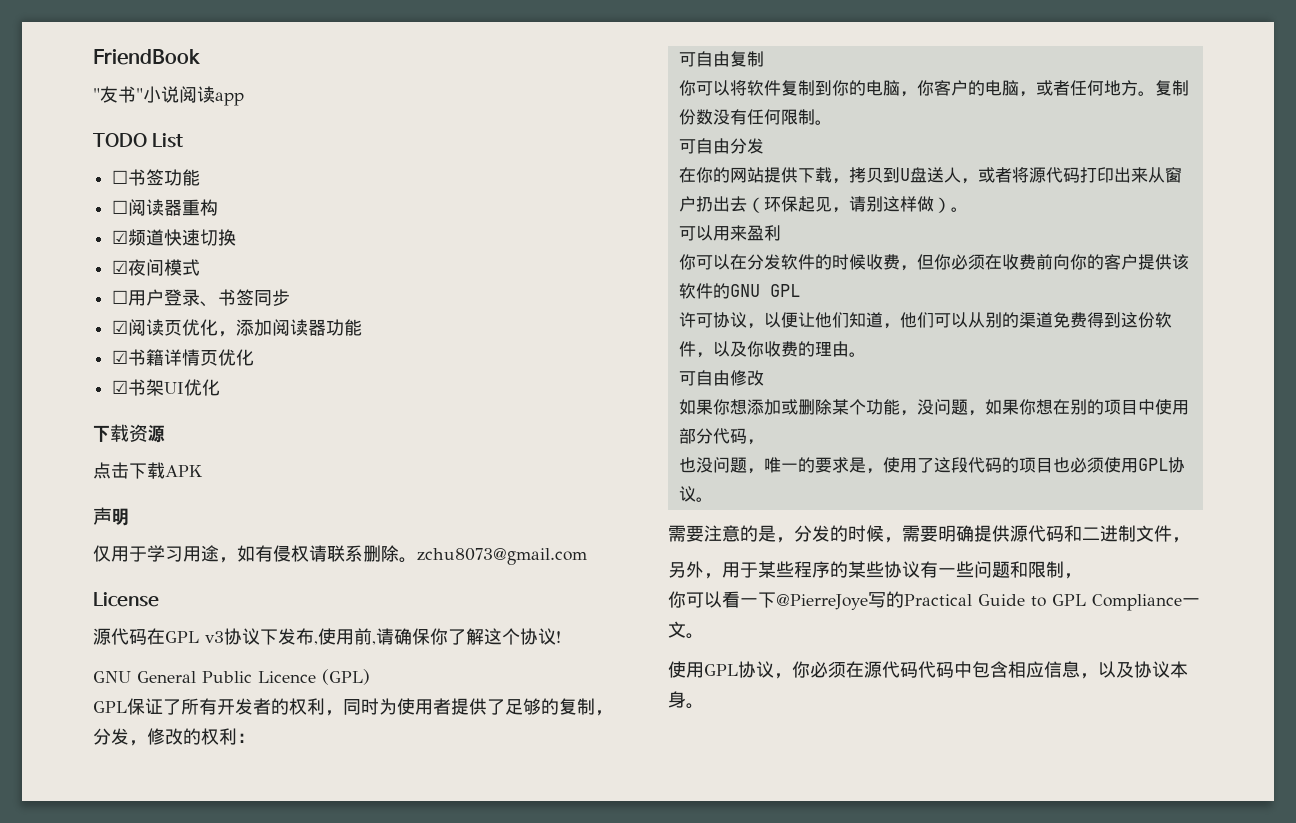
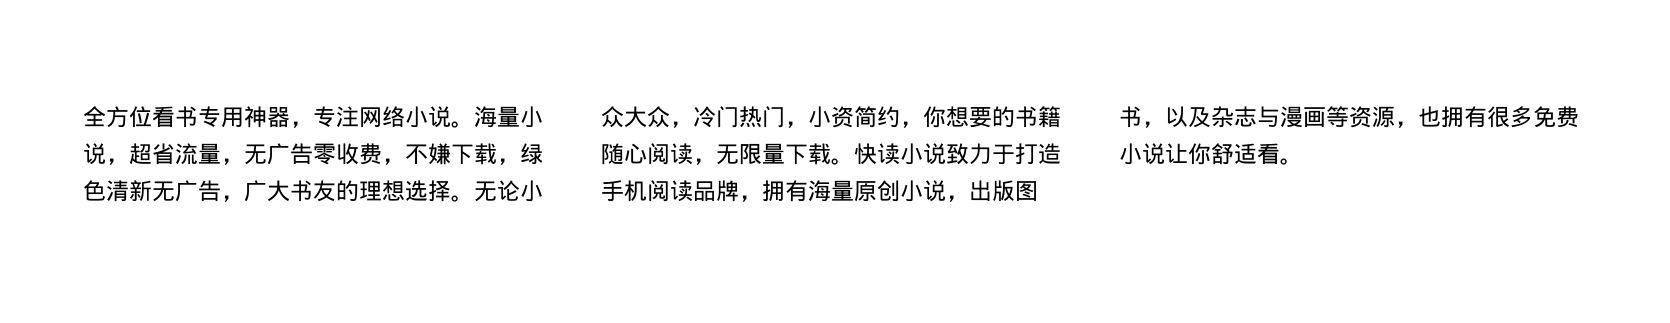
- FriendBook
- "友书"小说阅读app
- TODO List
- ☐书签功能
- ☐阅读器重构
- ☑频道快速切换
- ☑夜间模式
- ☐用户登录、书签同步
- ☑阅读页优化，添加阅读器功能
- ☑书籍详情页优化
- ☑书架UI优化
- 下载资源
- 点击下载APK
- 声明
- 仅用于学习用途，如有侵权请联系删除。zchu8073@gmail.com
- License
- 源代码在GPL v3协议下发布,使用前,请确保你了解这个协议!
- GNU General Public Licence (GPL)
- GPL保证了所有开发者的权利，同时为使用者提供了足够的复制，分发，修改的权利：
- 可自由复制
- 你可以将软件复制到你的电脑，你客户的电脑，或者任何地方。复制份数没有任何限制。
- 可自由分发
- 在你的网站提供下载，拷贝到U盘送人，或者将源代码打印出来从窗户扔出去（环保起见，请别这样做）。
- 可以用来盈利
- 你可以在分发软件的时候收费，但你必须在收费前向你的客户提供该软件的GNU GPL
- 许可协议，以便让他们知道，他们可以从别的渠道免费得到这份软件，以及你收费的理由。
- 可自由修改
- 如果你想添加或删除某个功能，没问题，如果你想在别的项目中使用部分代码，
- 也没问题，唯一的要求是，使用了这段代码的项目也必须使用GPL协议。
- 需要注意的是，分发的时候，需要明确提供源代码和二进制文件，
- 另外，用于某些程序的某些协议有一些问题和限制，
- 你可以看一下@PierreJoye写的Practical Guide to GPL Compliance一文。
- 使用GPL协议，你必须在源代码代码中包含相应信息，以及协议本身。
+ 全方位看书专用神器，专注网络小说。海量小说，超省流量，无广告零收费，不嫌下载，绿色清新无广告，广大书友的理想选择。无论小众大众，冷门热门，小资简约，你想要的书籍随心阅读，无限量下载。快读小说致力于打造手机阅读品牌，拥有海量原创小说，出版图书，以及杂志与漫画等资源，也拥有很多免费小说让你舒适看。

